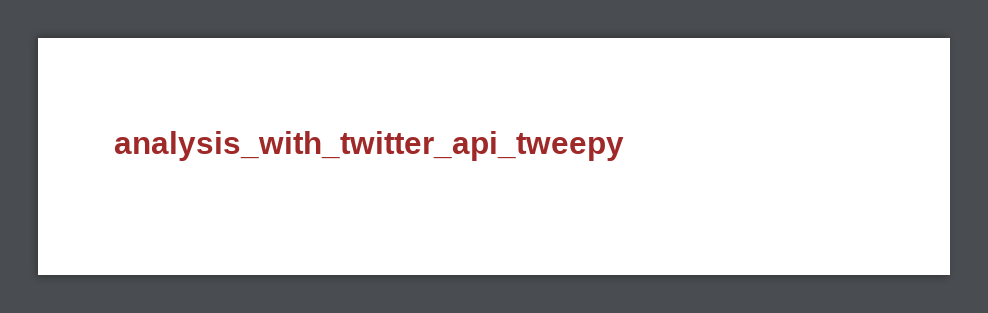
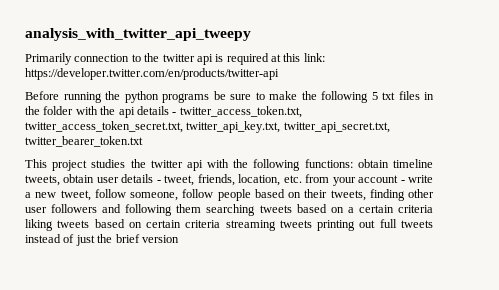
+ Primarily connection to the twitter api is required at this link: https://developer.twitter.com/en/products/twitter-api
+ Before running the python programs be sure to make the following 5 txt files in the folder with the api details - twitter_access_token.txt, twitter_access_token_secret.txt, twitter_api_key.txt, twitter_api_secret.txt, twitter_bearer_token.txt
+ This project studies the twitter api with the following functions: obtain timeline tweets, obtain user details - tweet, friends, location, etc. from your account - write a new tweet, follow someone, follow people based on their tweets, finding other user followers and following them searching tweets based on a certain criteria liking tweets based on certain criteria streaming tweets printing out full tweets instead of just the brief version

